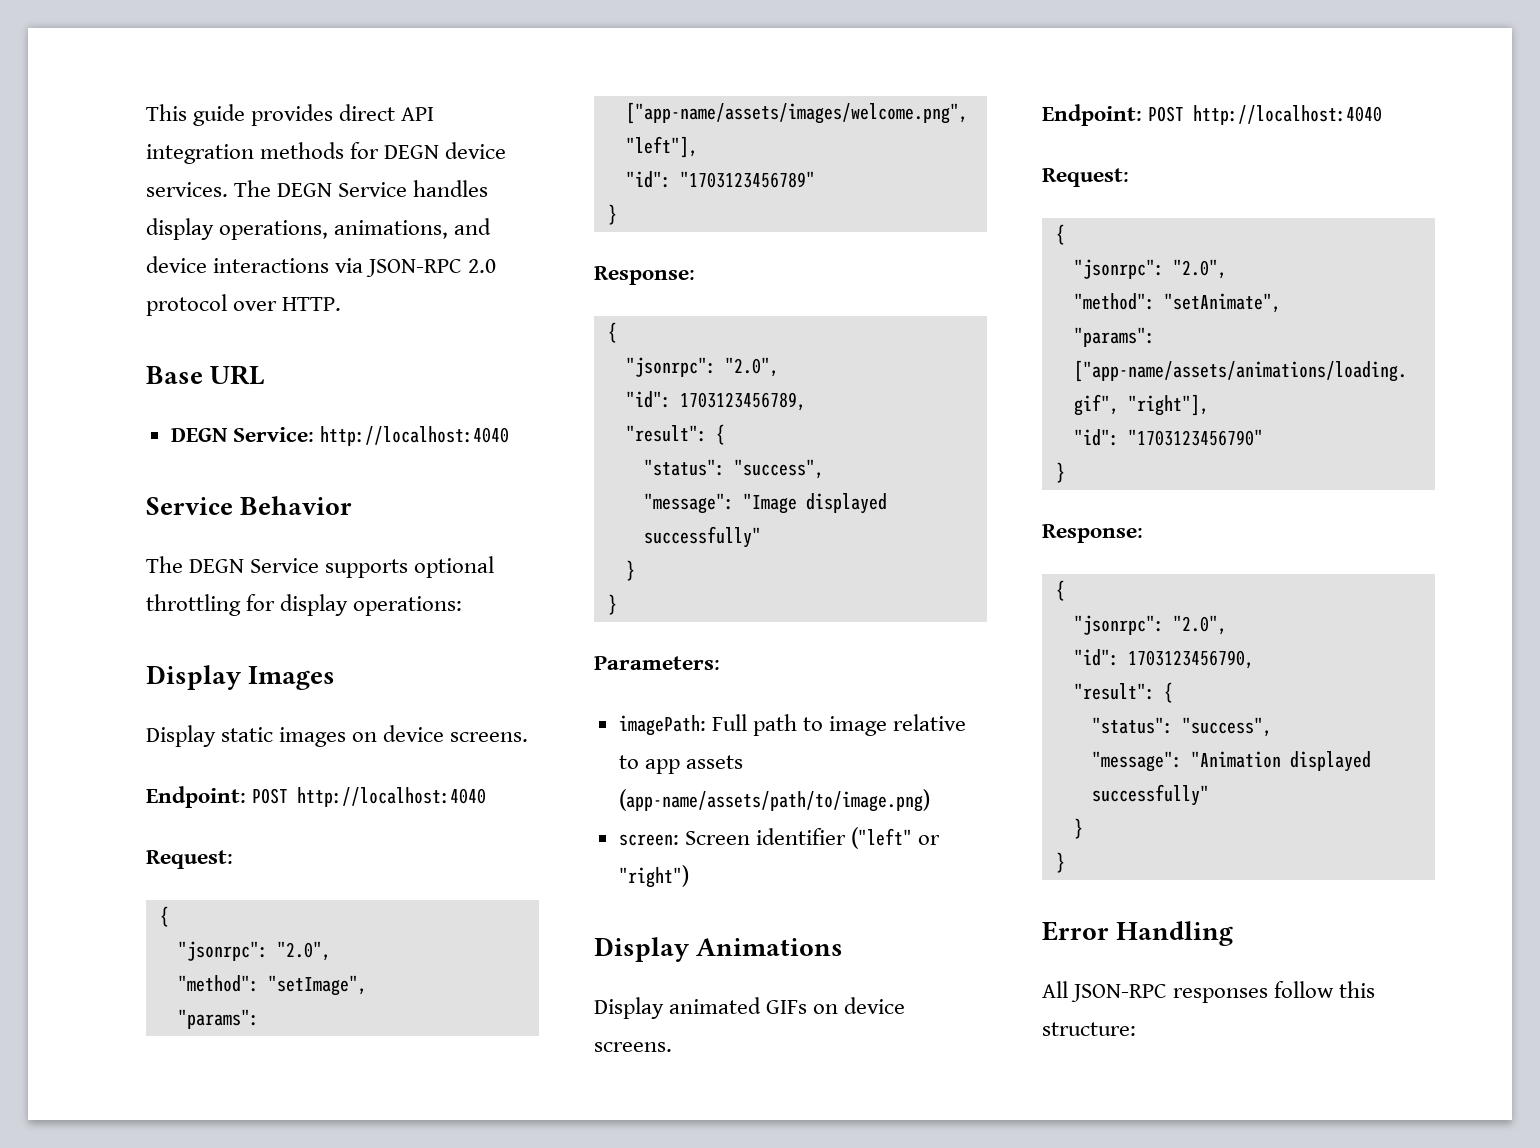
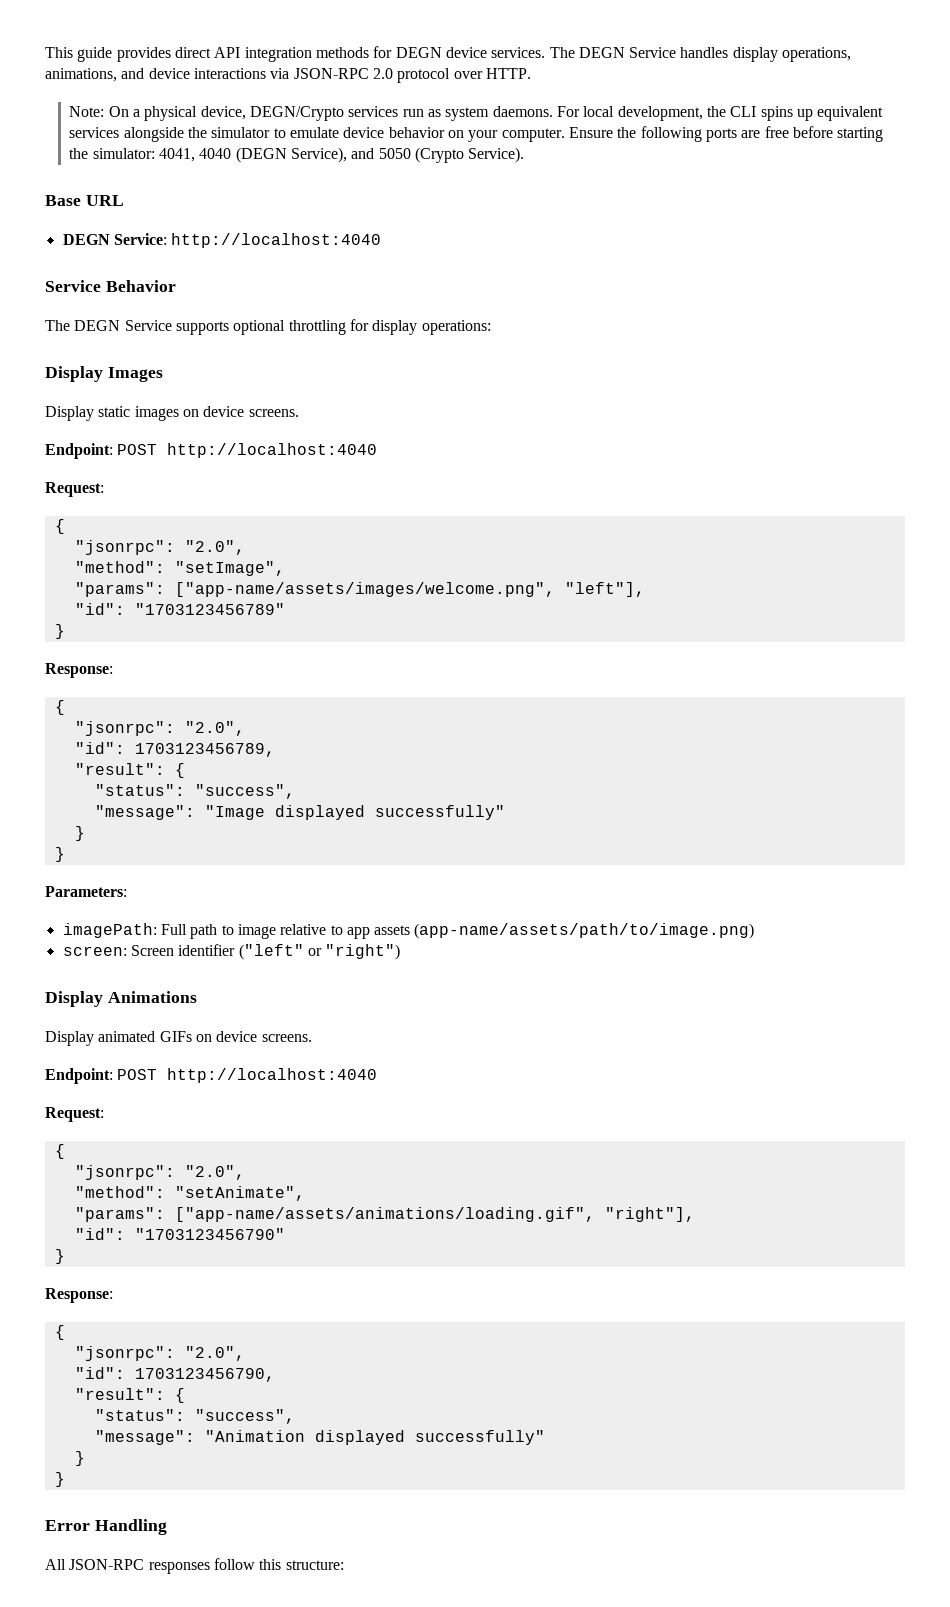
+ Note: On a physical device, DEGN/Crypto services run as system daemons. For local development, the CLI spins up equivalent services alongside the simulator to emulate device behavior on your computer. Ensure the following ports are free before starting the simulator: 4041, 4040 (DEGN Service), and 5050 (Crypto Service).

